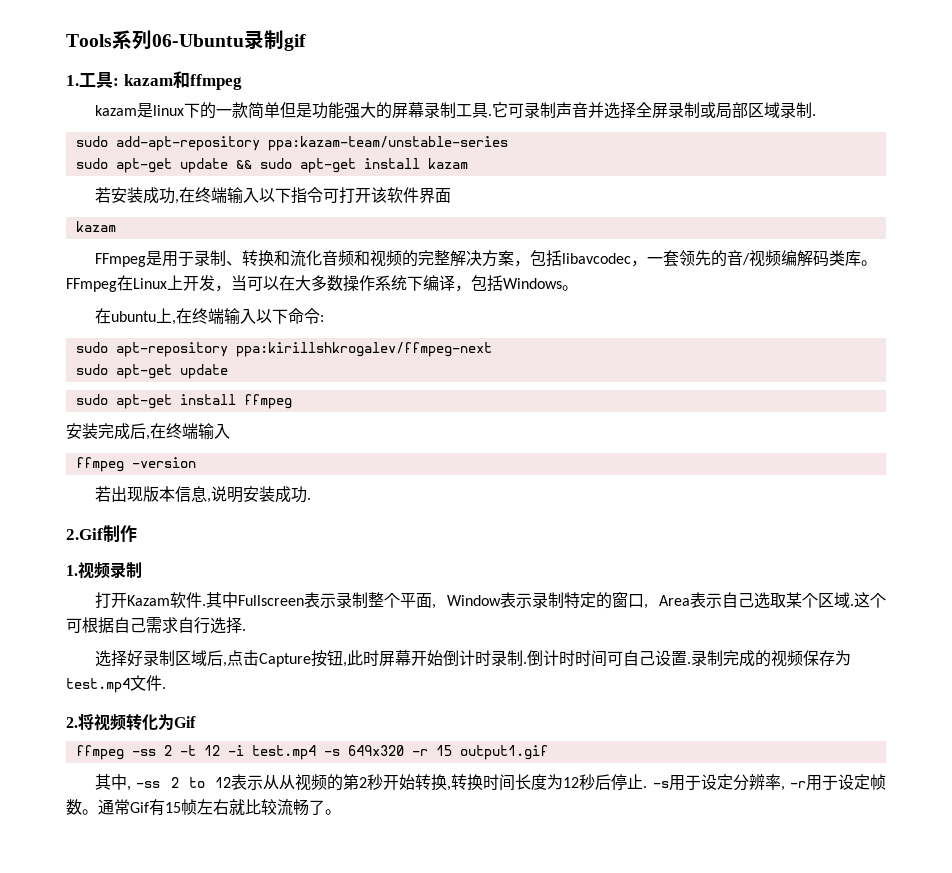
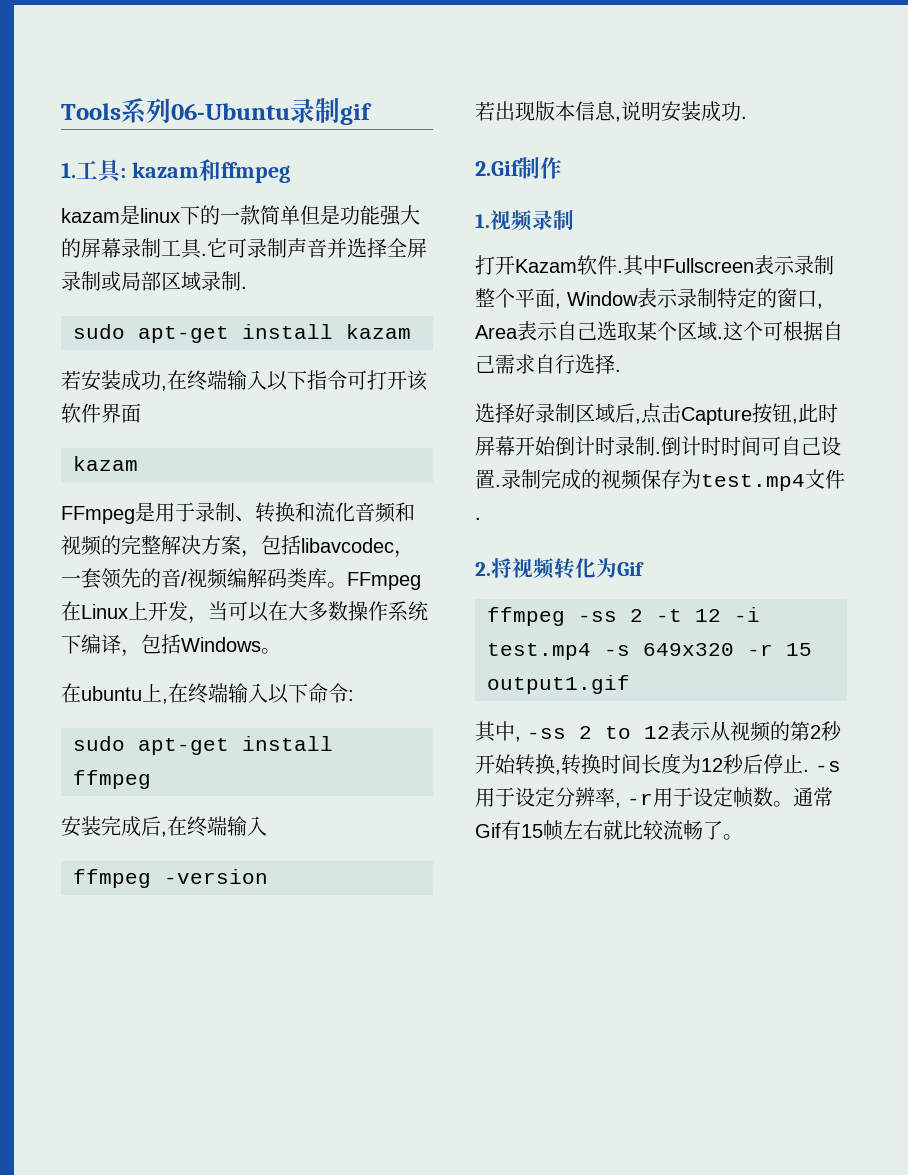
- sudo add-apt-repository ppa:kazam-team/unstable-series
- sudo apt-get update && sudo apt-get install kazam
+ sudo apt-get install kazam
- sudo apt-repository ppa:kirillshkrogalev/ffmpeg-next
- sudo apt-get update
- 其中, -ss 2 to 12表示从从视频的第2秒开始转换,转换时间长度为12秒后停止.
+ 其中, -ss 2 to 12表示从视频的第2秒开始转换,转换时间长度为12秒后停止.

